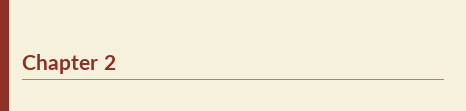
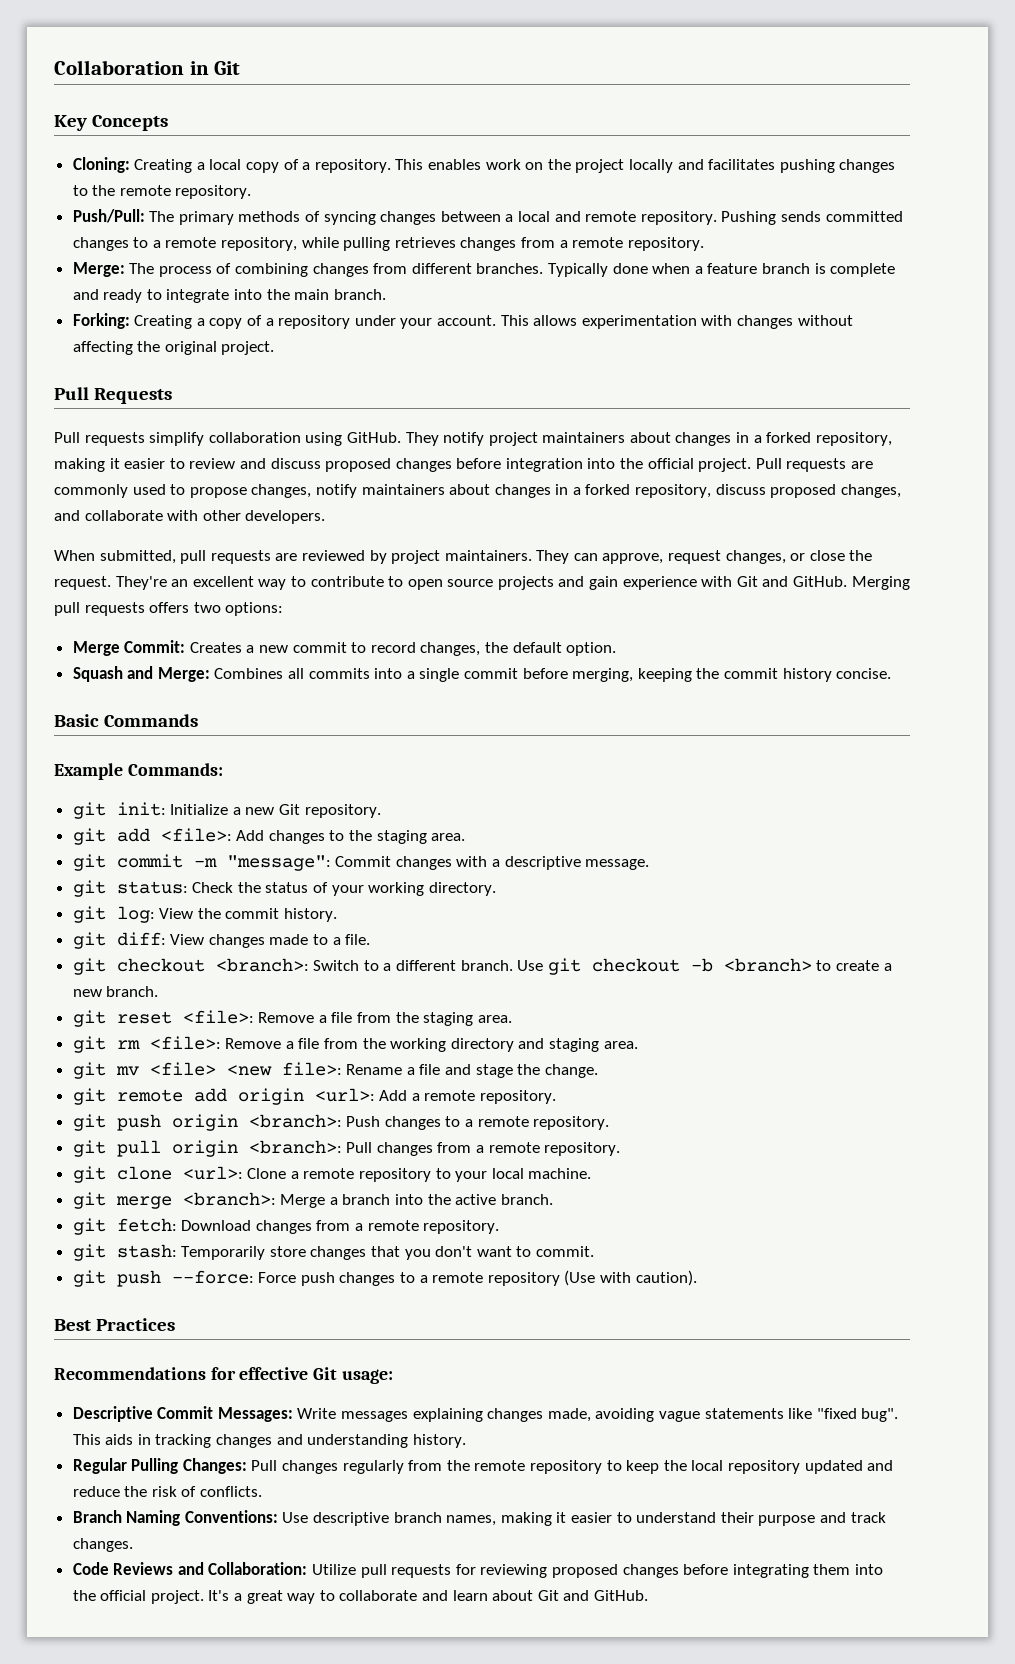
- Chapter 2
+ Collaboration in Git
+ Key Concepts
+ Cloning: Creating a local copy of a repository. This enables work on the project locally and facilitates pushing changes to the remote repository.
+ Push/Pull: The primary methods of syncing changes between a local and remote repository. Pushing sends committed changes to a remote repository, while pulling retrieves changes from a remote repository.
+ Merge: The process of combining changes from different branches. Typically done when a feature branch is complete and ready to integrate into the main branch.
+ Forking: Creating a copy of a repository under your account. This allows experimentation with changes without affecting the original project.
+ Pull Requests
+ Pull requests simplify collaboration using GitHub. They notify project maintainers about changes in a forked repository, making it easier to review and discuss proposed changes before integration into the official project. Pull requests are commonly used to propose changes, notify maintainers about changes in a forked repository, discuss proposed changes, and collaborate with other developers.
+ When submitted, pull requests are reviewed by project maintainers. They can approve, request changes, or close the request. They're an excellent way to contribute to open source projects and gain experience with Git and GitHub. Merging pull requests offers two options:
+ Merge Commit: Creates a new commit to record changes, the default option.
+ Squash and Merge: Combines all commits into a single commit before merging, keeping the commit history concise.
+ Basic Commands
+ Example Commands:
+ git init: Initialize a new Git repository.
+ git add <file>: Add changes to the staging area.
+ git commit -m "message": Commit changes with a descriptive message.
+ git status: Check the status of your working directory.
+ git log: View the commit history.
+ git diff: View changes made to a file.
+ git checkout <branch>: Switch to a different branch. Use git checkout -b <branch> to create a new branch.
+ git reset <file>: Remove a file from the staging area.
+ git rm <file>: Remove a file from the working directory and staging area.
+ git mv <file> <new file>: Rename a file and stage the change.
+ git remote add origin <url>: Add a remote repository.
+ git push origin <branch>: Push changes to a remote repository.
+ git pull origin <branch>: Pull changes from a remote repository.
+ git clone <url>: Clone a remote repository to your local machine.
+ git merge <branch>: Merge a branch into the active branch.
+ git fetch: Download changes from a remote repository.
+ git stash: Temporarily store changes that you don't want to commit.
+ git push --force: Force push changes to a remote repository (Use with caution).
+ Best Practices
+ Recommendations for effective Git usage:
+ Descriptive Commit Messages: Write messages explaining changes made, avoiding vague statements like "fixed bug". This aids in tracking changes and understanding history.
+ Regular Pulling Changes: Pull changes regularly from the remote repository to keep the local repository updated and reduce the risk of conflicts.
+ Branch Naming Conventions: Use descriptive branch names, making it easier to understand their purpose and track changes.
+ Code Reviews and Collaboration: Utilize pull requests for reviewing proposed changes before integrating them into the official project. It's a great way to collaborate and learn about Git and GitHub.

